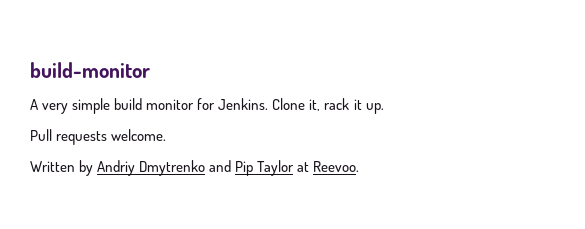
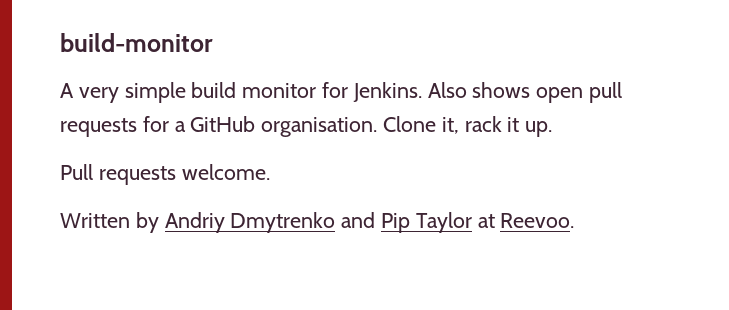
+ Also shows open pull requests for a GitHub organisation.

